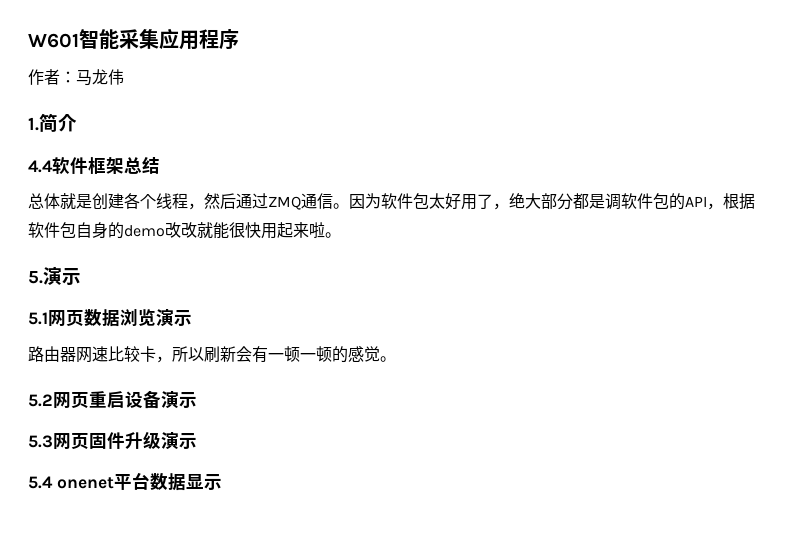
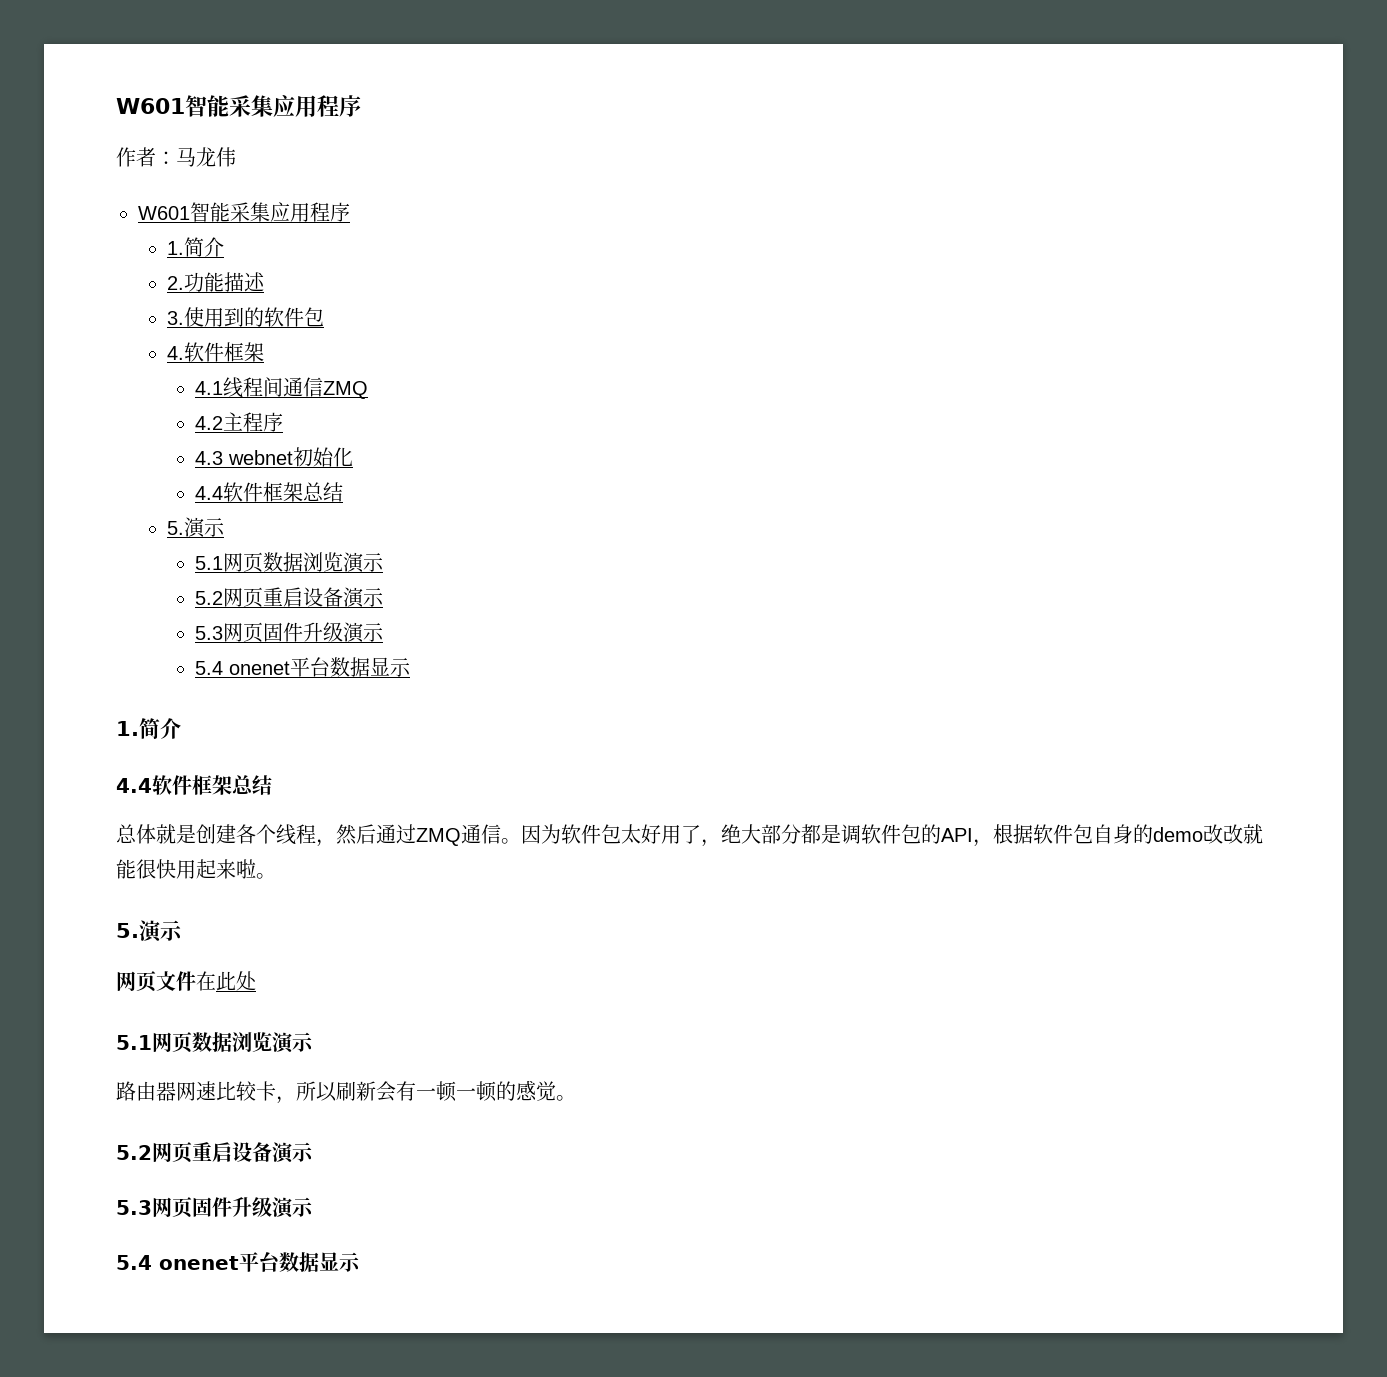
  作者：马龙伟
+ W601智能采集应用程序
+ 1.简介
+ 2.功能描述
+ 3.使用到的软件包
+ 4.软件框架
+ 4.1线程间通信ZMQ
+ 4.2主程序
+ 4.3 webnet初始化
+ 4.4软件框架总结
+ 5.演示
+ 5.1网页数据浏览演示
+ 5.2网页重启设备演示
+ 5.3网页固件升级演示
+ 5.4 onenet平台数据显示
+ 网页文件在此处

